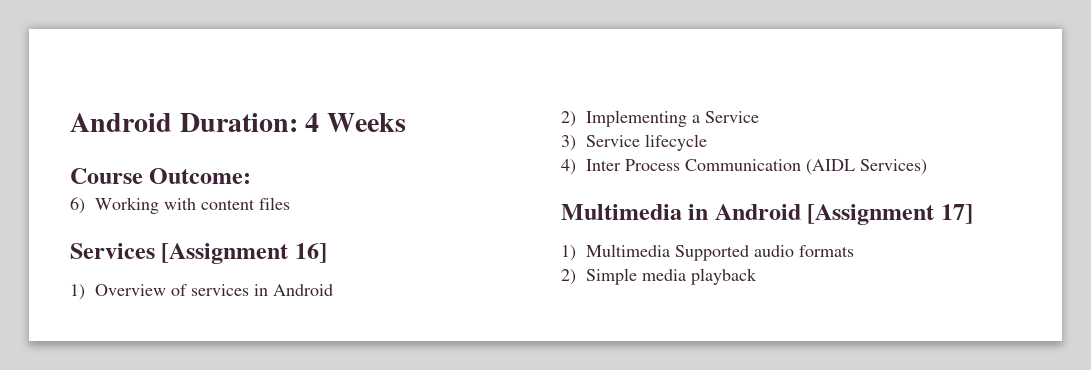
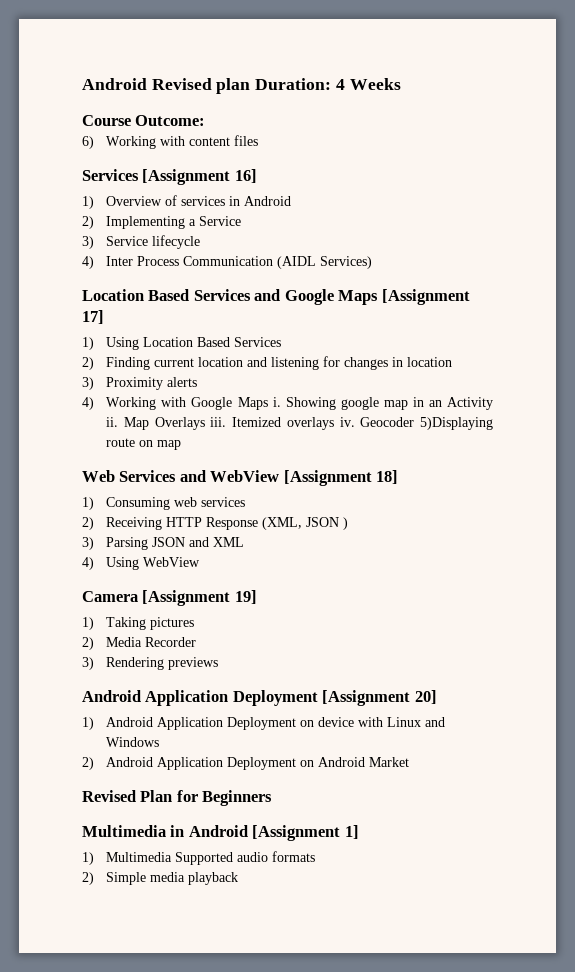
- Android Duration: 4 Weeks
+ Android Revised plan Duration: 4 Weeks
+ Location Based Services and Google Maps [Assignment 17]
+ 1) Using Location Based Services
+ 2) Finding current location and listening for changes in location
+ 3) Proximity alerts
+ 4) Working with Google Maps i. Showing google map in an Activity ii. Map Overlays iii. Itemized overlays iv. Geocoder 5)Displaying route on map
+ Web Services and WebView [Assignment 18]
+ 1) Consuming web services
+ 2) Receiving HTTP Response (XML, JSON )
+ 3) Parsing JSON and XML
+ 4) Using WebView
+ Camera [Assignment 19]
+ 1) Taking pictures
+ 2) Media Recorder
+ 3) Rendering previews
+ Android Application Deployment [Assignment 20]
+ 1) Android Application Deployment on device with Linux and Windows
+ 2) Android Application Deployment on Android Market
+ Revised Plan for Beginners
- Multimedia in Android [Assignment 17]
+ Multimedia in Android [Assignment 1]

